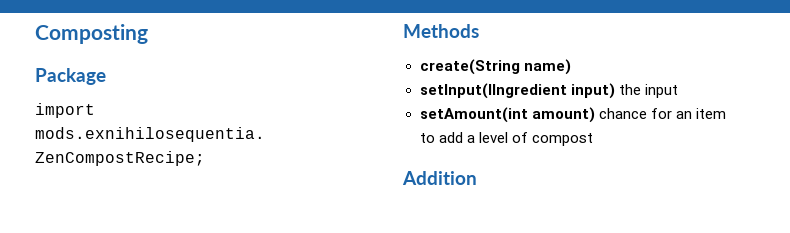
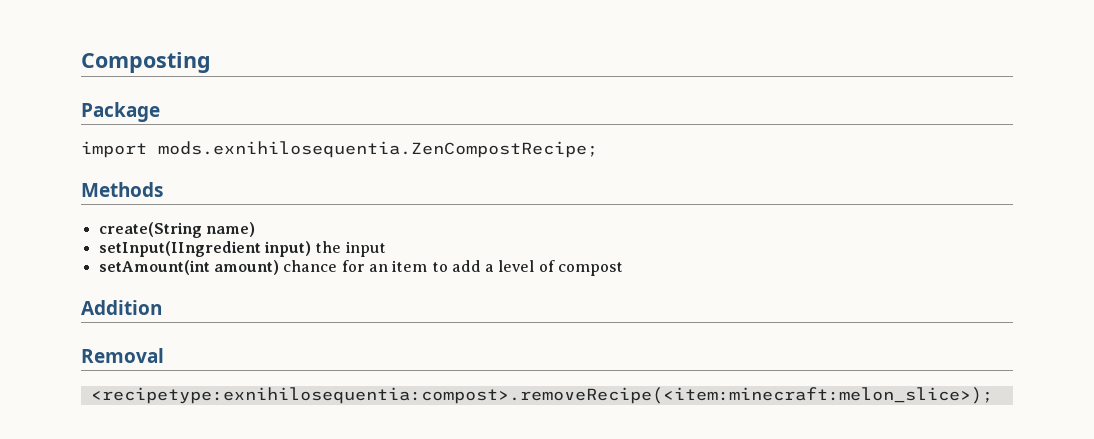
+ Removal
+ <recipetype:exnihilosequentia:compost>.removeRecipe(<item:minecraft:melon_slice>);

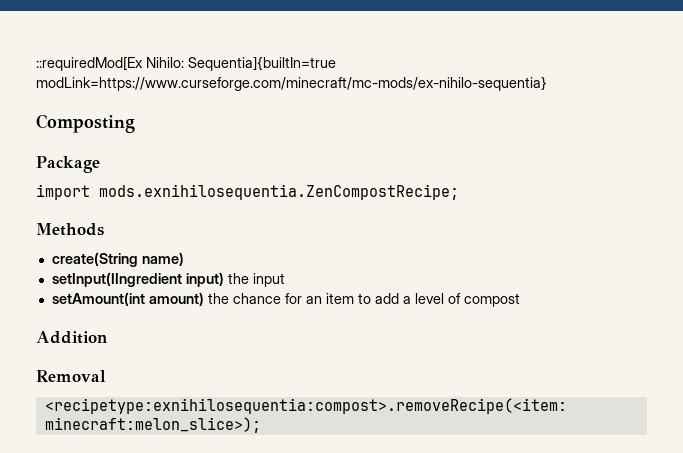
+ ::requiredMod[Ex Nihilo: Sequentia]{builtIn=true modLink=https://www.curseforge.com/minecraft/mc-mods/ex-nihilo-sequentia}
- setAmount(int amount) chance for an item to add a level of compost
+ setAmount(int amount) the chance for an item to add a level of compost

